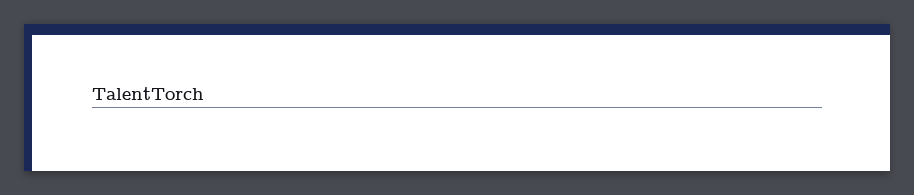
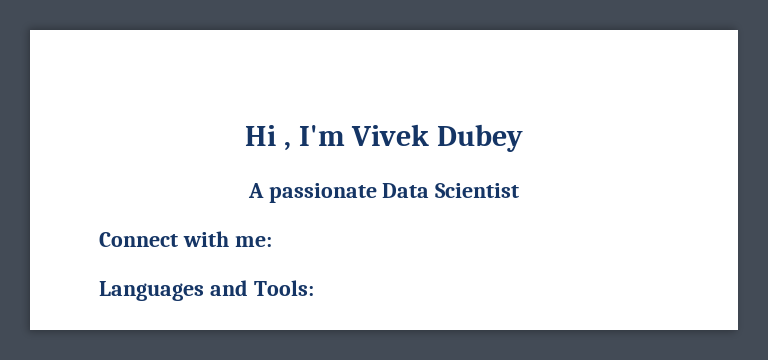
- TalentTorch
+ Hi , I'm Vivek Dubey
+ A passionate Data Scientist
+ Connect with me:
+ Languages and Tools:

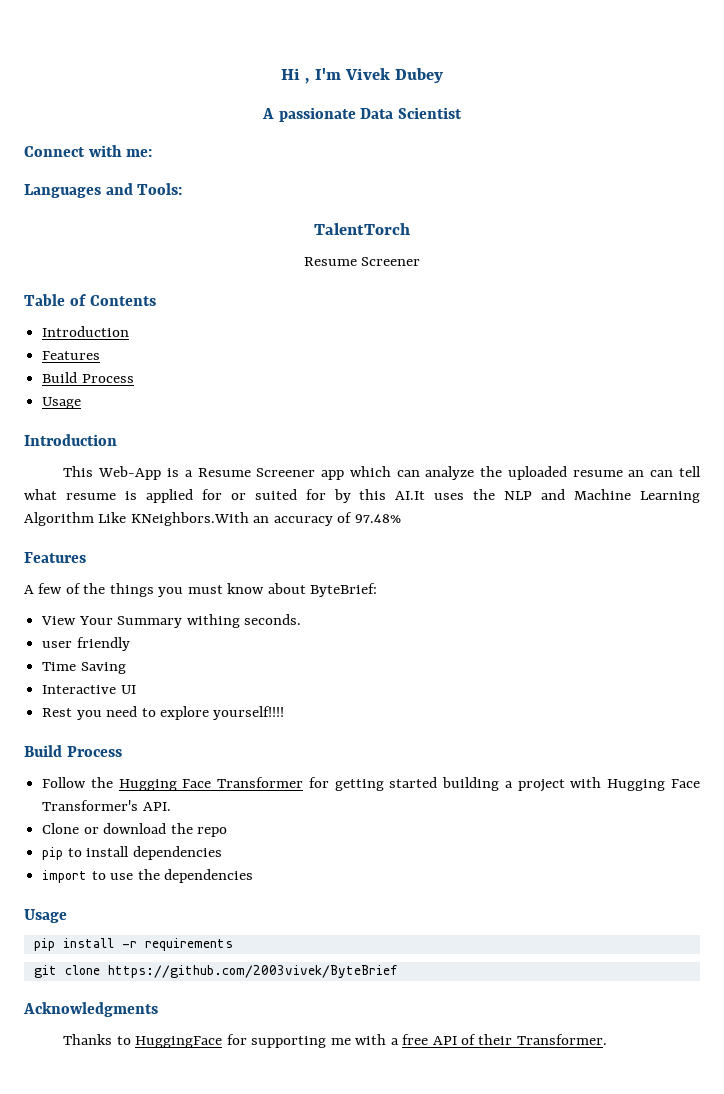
+ TalentTorch
+ Resume Screener
+ Table of Contents
+ Introduction
+ Features
+ Build Process
+ Usage
+ Introduction
+ This Web-App is a Resume Screener app which can analyze the uploaded resume an can tell what resume is applied for or suited for by this AI.It uses the NLP and Machine Learning Algorithm Like KNeighbors.With an accuracy of 97.48%
+ Features
+ A few of the things you must know about ByteBrief:
+ View Your Summary withing seconds.
+ user friendly
+ Time Saving
+ Interactive UI
+ Rest you need to explore yourself!!!!
+ Build Process
+ Follow the Hugging Face Transformer for getting started building a project with Hugging Face Transformer's API.
+ Clone or download the repo
+ pip to install dependencies
+ import to use the dependencies
+ Usage
+ pip install -r requirements
+ git clone https://github.com/2003vivek/ByteBrief
+ Acknowledgments
+ Thanks to HuggingFace for supporting me with a free API of their Transformer.

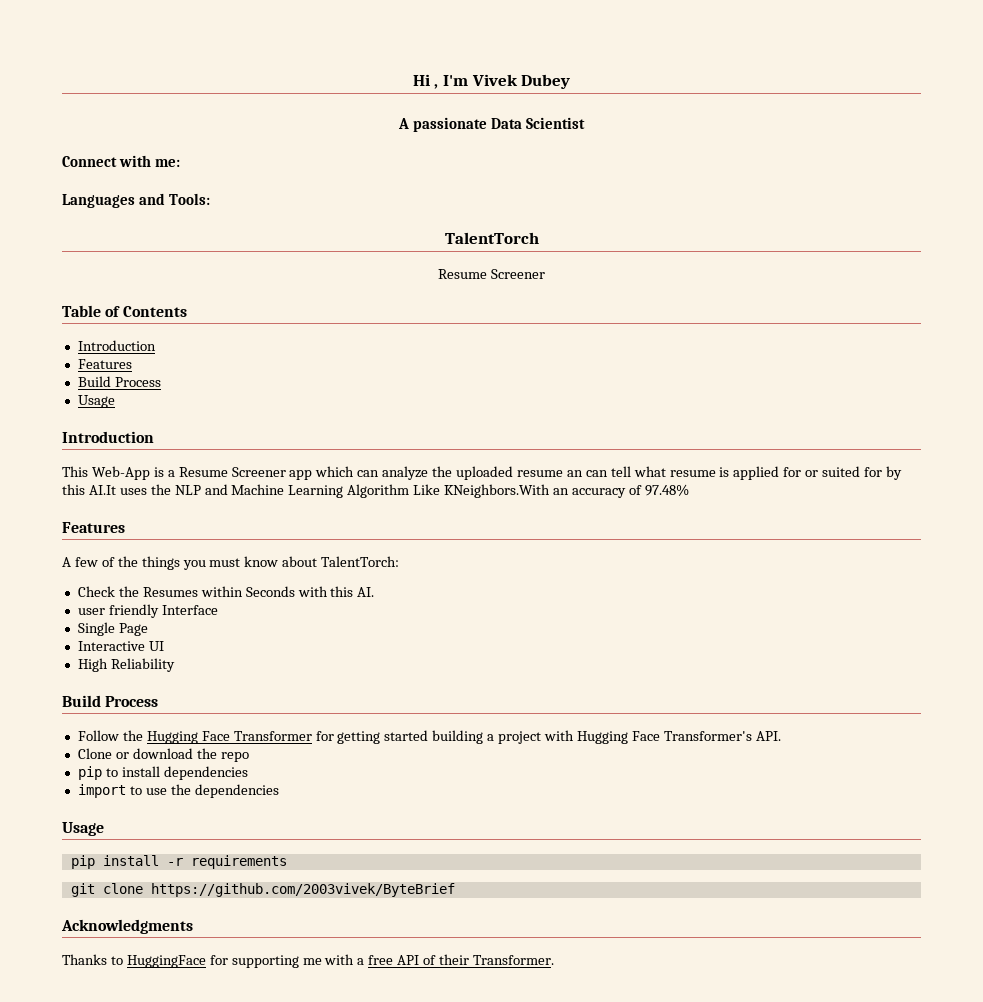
- A few of the things you must know about ByteBrief:
- View Your Summary withing seconds.
+ A few of the things you must know about TalentTorch:
+ Check the Resumes within Seconds with this AI.
- user friendly
- Time Saving
+ user friendly Interface
+ Single Page
- Rest you need to explore yourself!!!!
+ High Reliability

